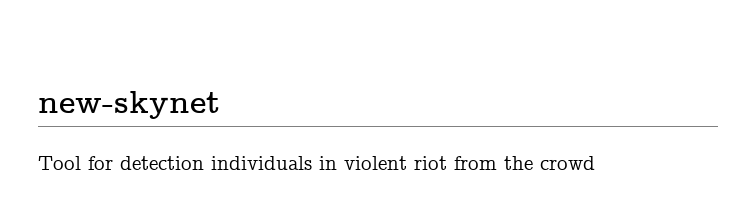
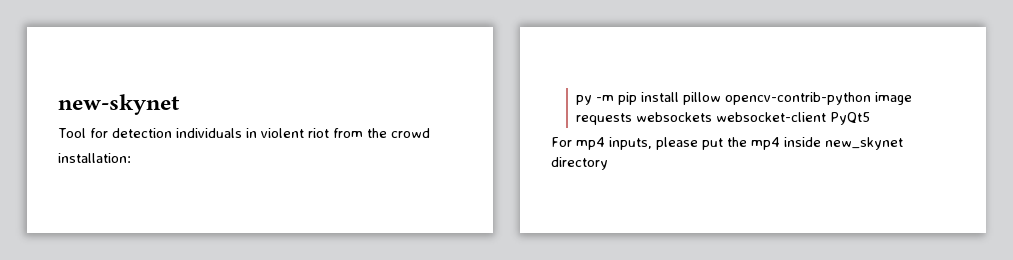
+ installation:
+ py -m pip install pillow opencv-contrib-python image requests websockets websocket-client PyQt5
+ For mp4 inputs, please put the mp4 inside new_skynet directory

